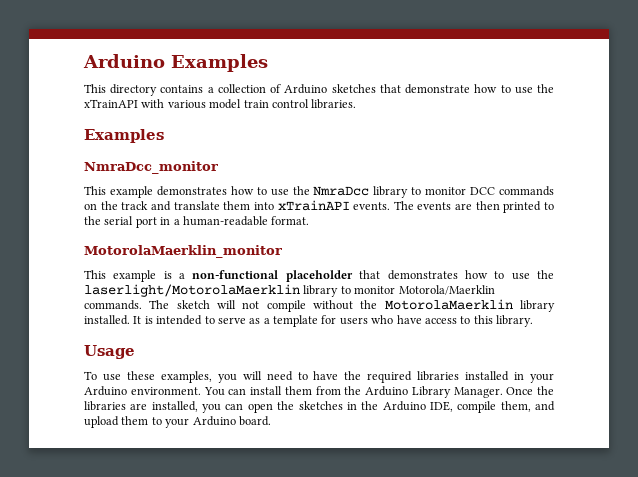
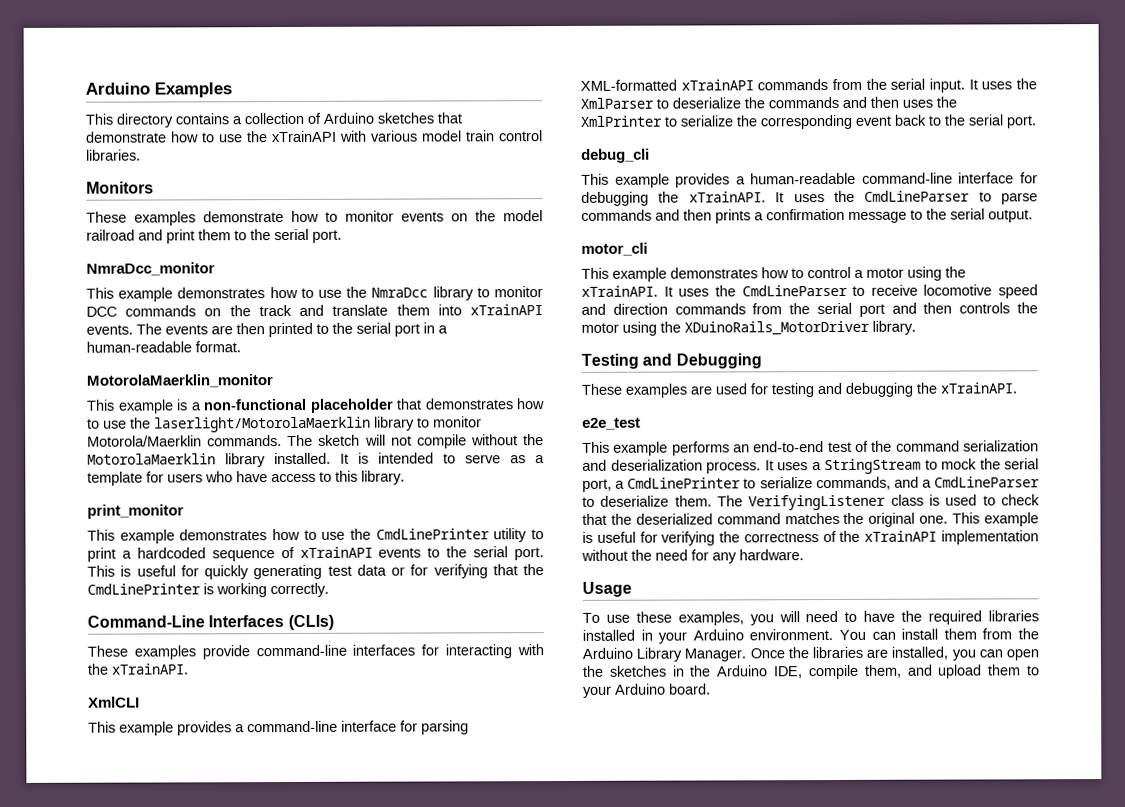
  This directory contains a collection of Arduino sketches that demonstrate how to use the xTrainAPI with various model train control libraries.
- Examples
+ Monitors
+ These examples demonstrate how to monitor events on the model railroad and print them to the serial port.
+ print_monitor
+ This example demonstrates how to use the CmdLinePrinter utility to print a hardcoded sequence of xTrainAPI events to the serial port. This is useful for quickly generating test data or for verifying that the CmdLinePrinter is working correctly.
+ Command-Line Interfaces (CLIs)
+ These examples provide command-line interfaces for interacting with the xTrainAPI.
+ XmlCLI
+ This example provides a command-line interface for parsing XML-formatted xTrainAPI commands from the serial input. It uses the XmlParser to deserialize the commands and then uses the XmlPrinter to serialize the corresponding event back to the serial port.
+ debug_cli
+ This example provides a human-readable command-line interface for debugging the xTrainAPI. It uses the CmdLineParser to parse commands and then prints a confirmation message to the serial output.
+ motor_cli
+ This example demonstrates how to control a motor using the xTrainAPI. It uses the CmdLineParser to receive locomotive speed and direction commands from the serial port and then controls the motor using the XDuinoRails_MotorDriver library.
+ Testing and Debugging
+ These examples are used for testing and debugging the xTrainAPI.
+ e2e_test
+ This example performs an end-to-end test of the command serialization and deserialization process. It uses a StringStream to mock the serial port, a CmdLinePrinter to serialize commands, and a CmdLineParser to deserialize them. The VerifyingListener class is used to check that the deserialized command matches the original one. This example is useful for verifying the correctness of the xTrainAPI implementation without the need for any hardware.

